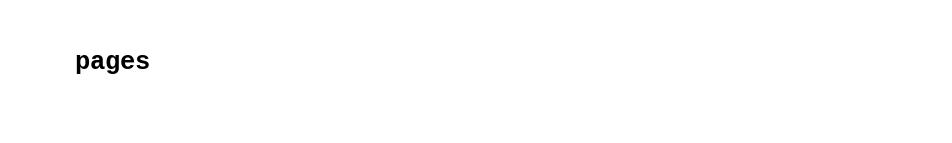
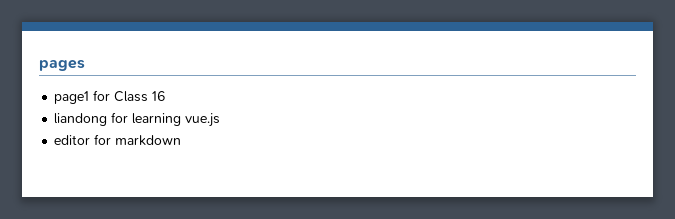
+ page1 for Class 16
+ liandong for learning vue.js
+ editor for markdown

